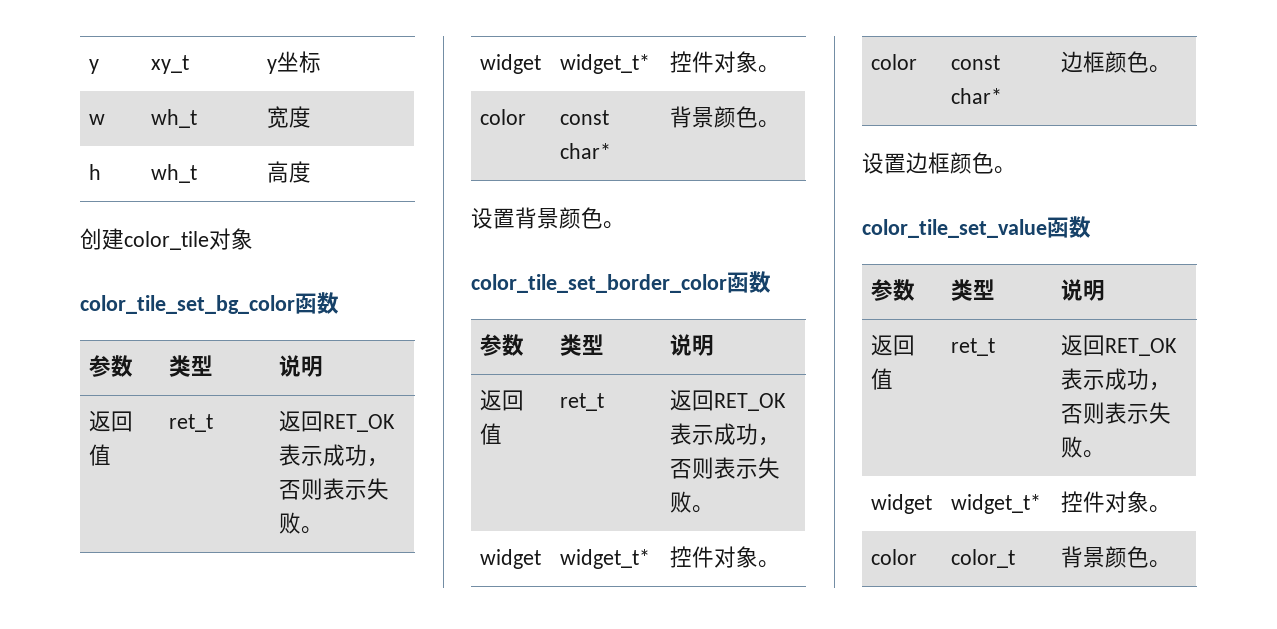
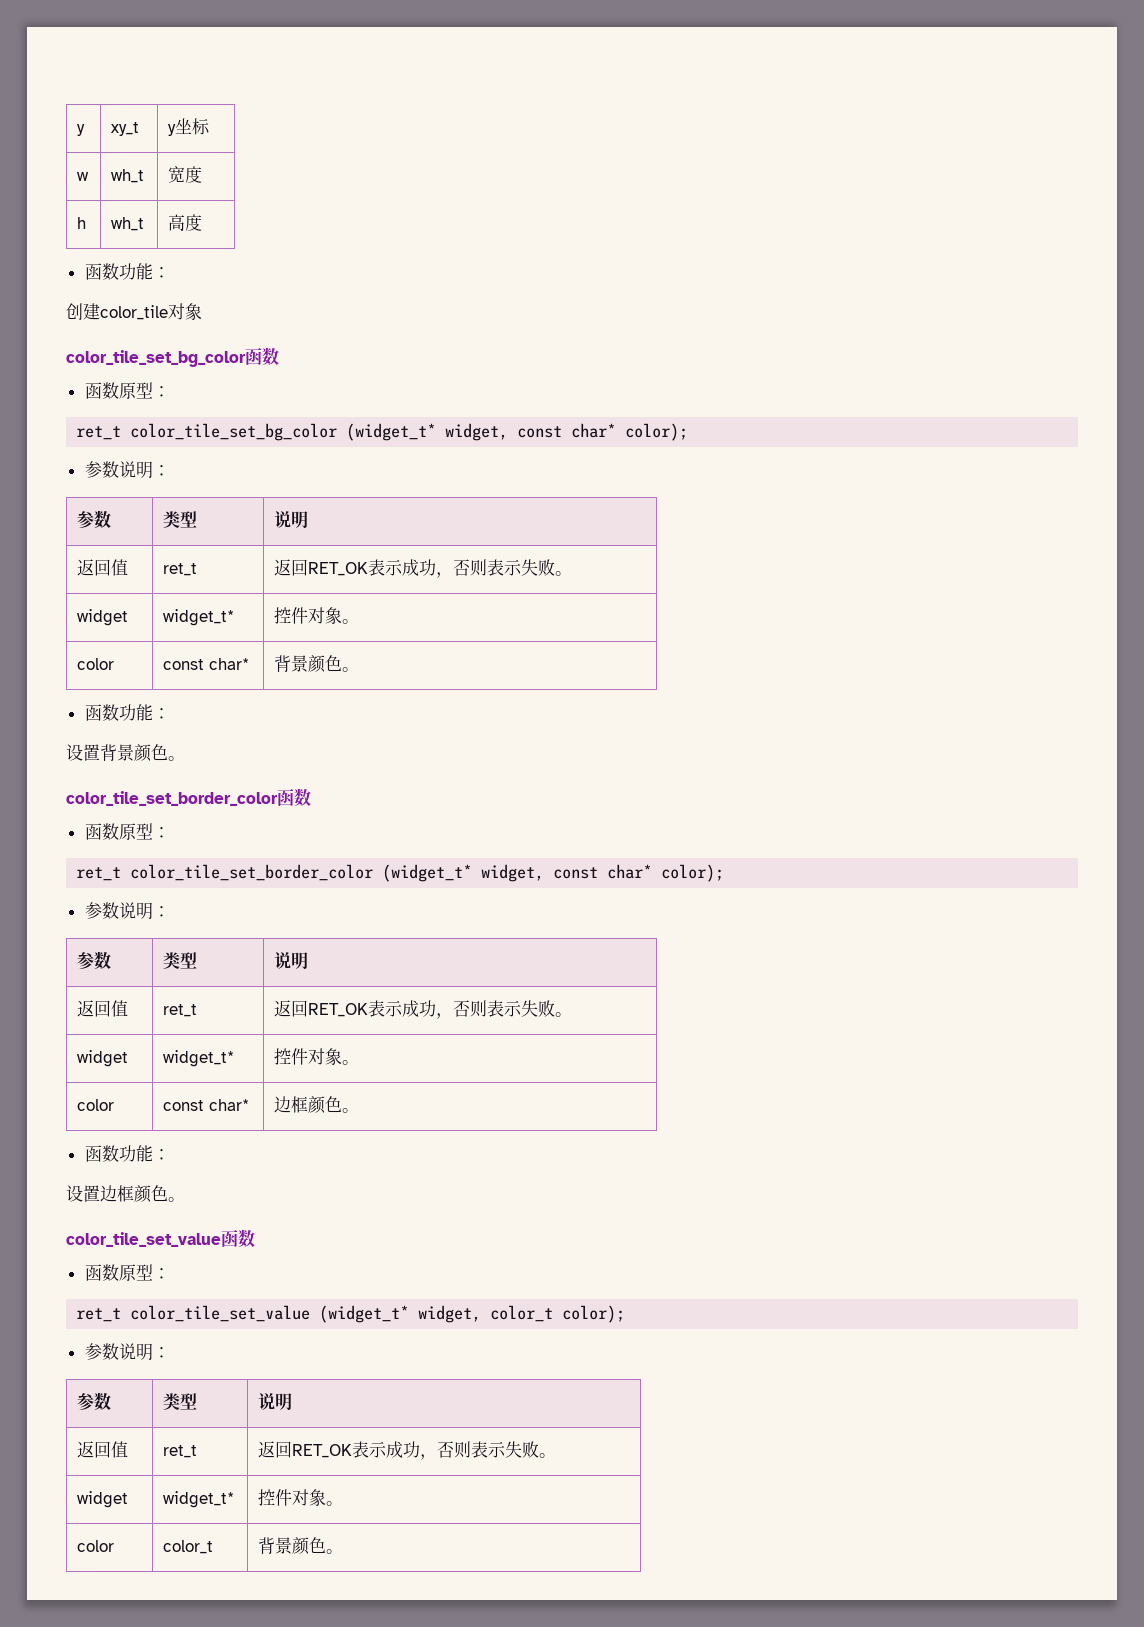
  h | wh_t | 高度
+ 函数功能：
  color_tile_set_bg_color函数
+ 函数原型：
+ ret_t color_tile_set_bg_color (widget_t* widget, const char* color);
+ 参数说明：
  color | const char* | 背景颜色。
+ 函数功能：
  color_tile_set_border_color函数
+ 函数原型：
+ ret_t color_tile_set_border_color (widget_t* widget, const char* color);
+ 参数说明：
  color | const char* | 边框颜色。
+ 函数功能：
  color_tile_set_value函数
+ 函数原型：
+ ret_t color_tile_set_value (widget_t* widget, color_t color);
+ 参数说明：

